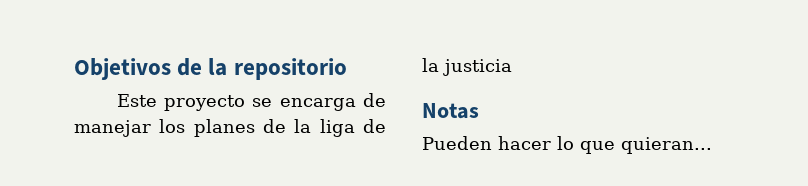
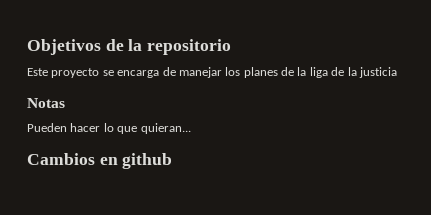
+ Cambios en github

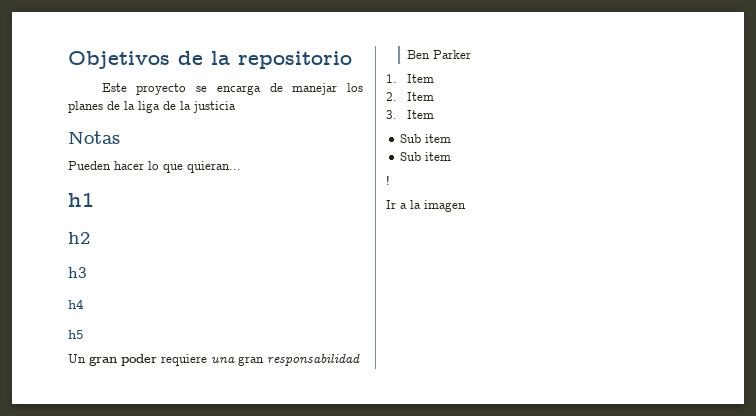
- Cambios en github
+ h1
+ h2
+ h3
+ h4
+ h5
+ Un gran poder requiere una gran responsabilidad
+ Ben Parker
+ 1. Item
+ 2. Item
+ 3. Item
+ Sub item
+ Sub item
+ !
+ Ir a la imagen

